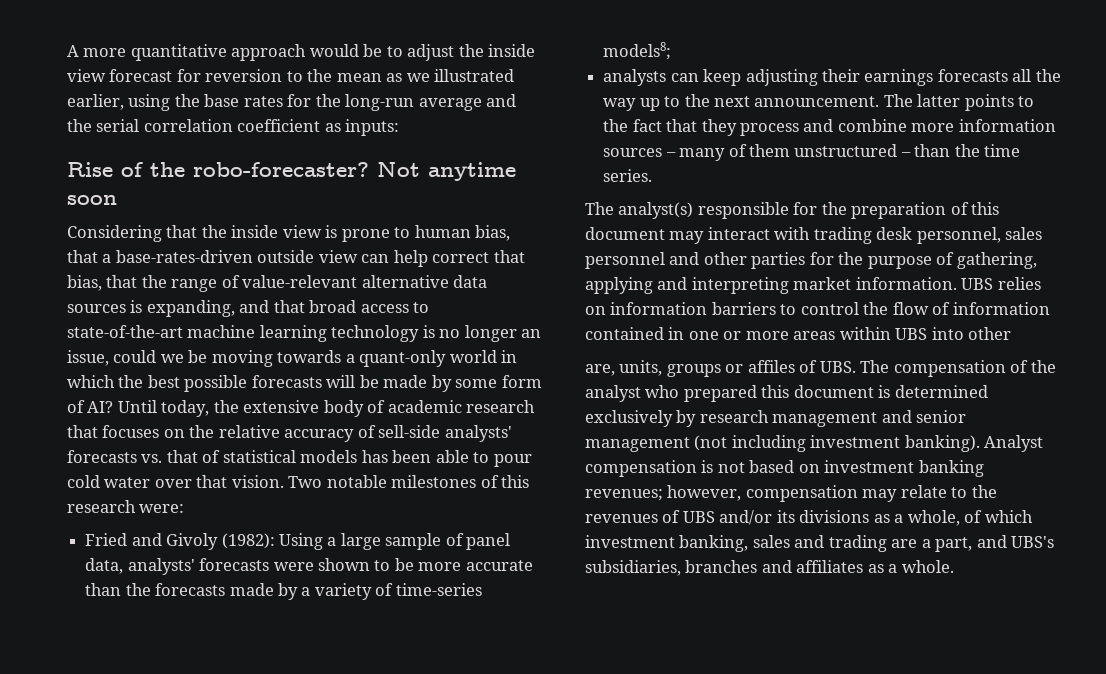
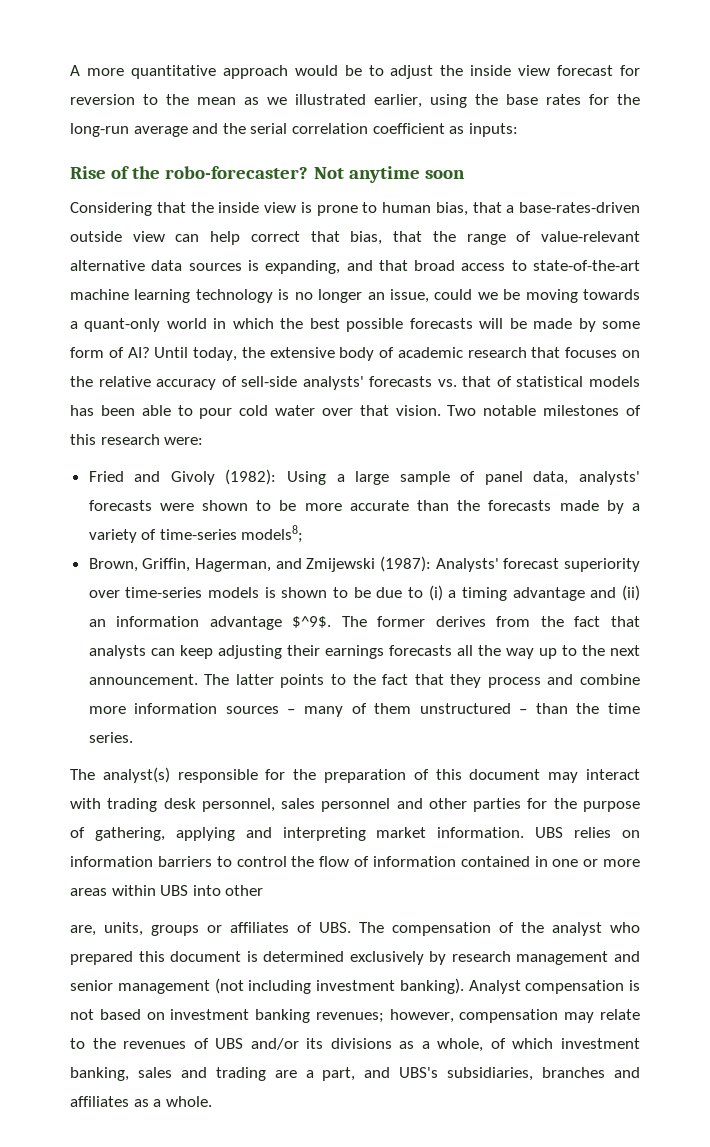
- analysts can keep adjusting their earnings forecasts all the way up to the next announcement.
+ Brown, Griffin, Hagerman, and Zmijewski (1987): Analysts' forecast superiority over time-series models is shown to be due to (i) a timing advantage and (ii) an information advantage $^9$. The former derives from the fact that analysts can keep adjusting their earnings forecasts all the way up to the next announcement.
- are, units, groups or affiles of UBS. The compensation of the analyst who prepared this document is determined exclusively by research management and senior management (not including investment banking).
+ are, units, groups or affiliates of UBS. The compensation of the analyst who prepared this document is determined exclusively by research management and senior management (not including investment banking).

